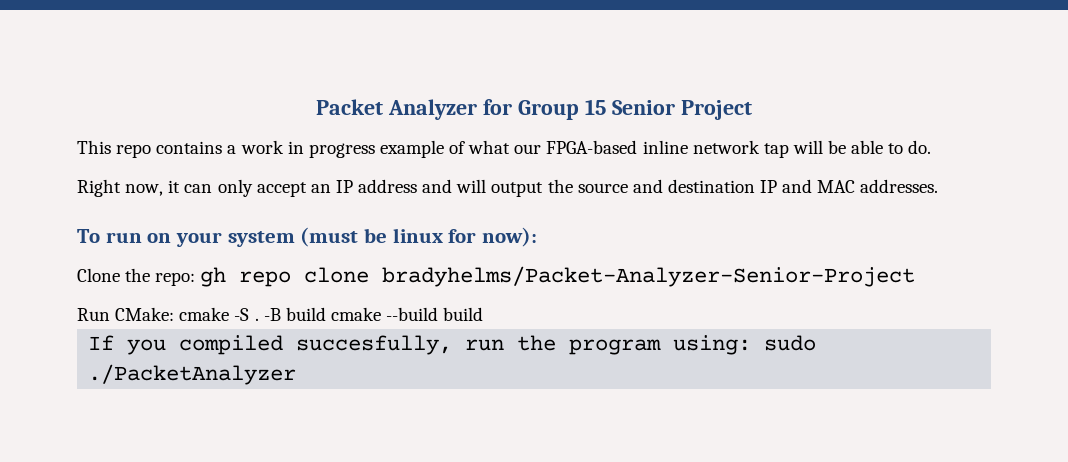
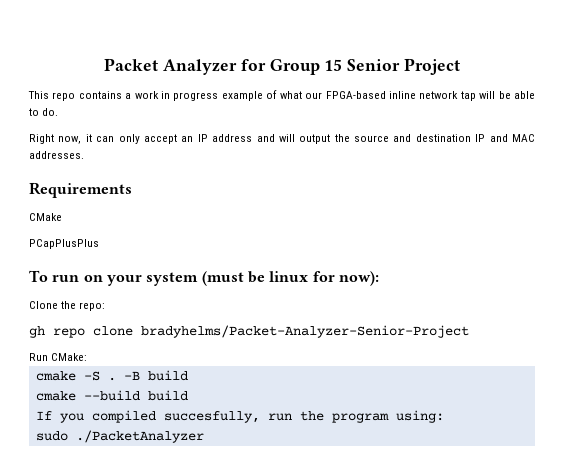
+ Requirements
+ CMake
+ PCapPlusPlus
- Clone the repo: gh repo clone bradyhelms/Packet-Analyzer-Senior-Project
+ Clone the repo:
+ gh repo clone bradyhelms/Packet-Analyzer-Senior-Project
- Run CMake: cmake -S .
+ Run CMake:
+ cmake -S .
- -B build cmake --build build
+ -B build
+ cmake --build build
- If you compiled succesfully, run the program using: sudo ./PacketAnalyzer
+ If you compiled succesfully, run the program using:
+ sudo ./PacketAnalyzer

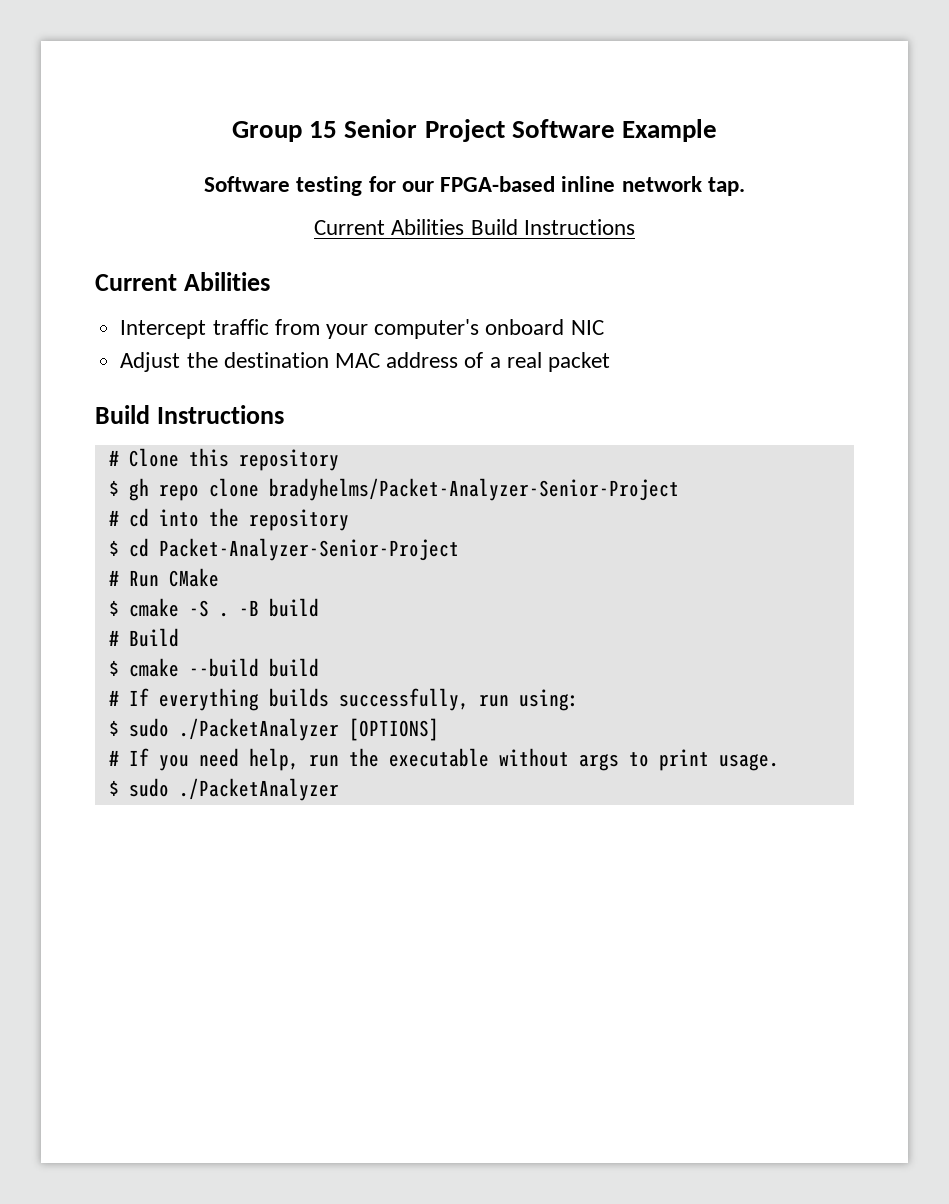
- Packet Analyzer for Group 15 Senior Project
- This repo contains a work in progress example of what our FPGA-based inline network tap will be able to do.
- Right now, it can only accept an IP address and will output the source and destination IP and MAC addresses.
- Requirements
- CMake
- PCapPlusPlus
- To run on your system (must be linux for now):
- Clone the repo:
- gh repo clone bradyhelms/Packet-Analyzer-Senior-Project
- Run CMake:
- cmake -S .
+ Group 15 Senior Project Software Example
+ Software testing for our FPGA-based inline network tap.
+ Current Abilities Build Instructions
+ Current Abilities
+ Intercept traffic from your computer's onboard NIC
+ Adjust the destination MAC address of a real packet
+ Build Instructions
+ # Clone this repository
+ $ gh repo clone bradyhelms/Packet-Analyzer-Senior-Project
+ # cd into the repository
+ $ cd Packet-Analyzer-Senior-Project
+ # Run CMake
+ $ cmake -S .
- cmake --build build
+ # Build
+ $ cmake --build build
- If you compiled succesfully, run the program using:
- sudo ./PacketAnalyzer
+ # If everything builds successfully, run using:
+ $ sudo ./PacketAnalyzer [OPTIONS]
+ # If you need help, run the executable without args to print usage.
+ $ sudo ./PacketAnalyzer

